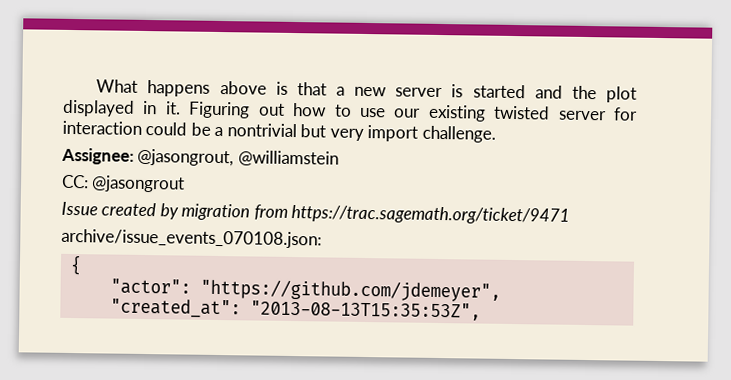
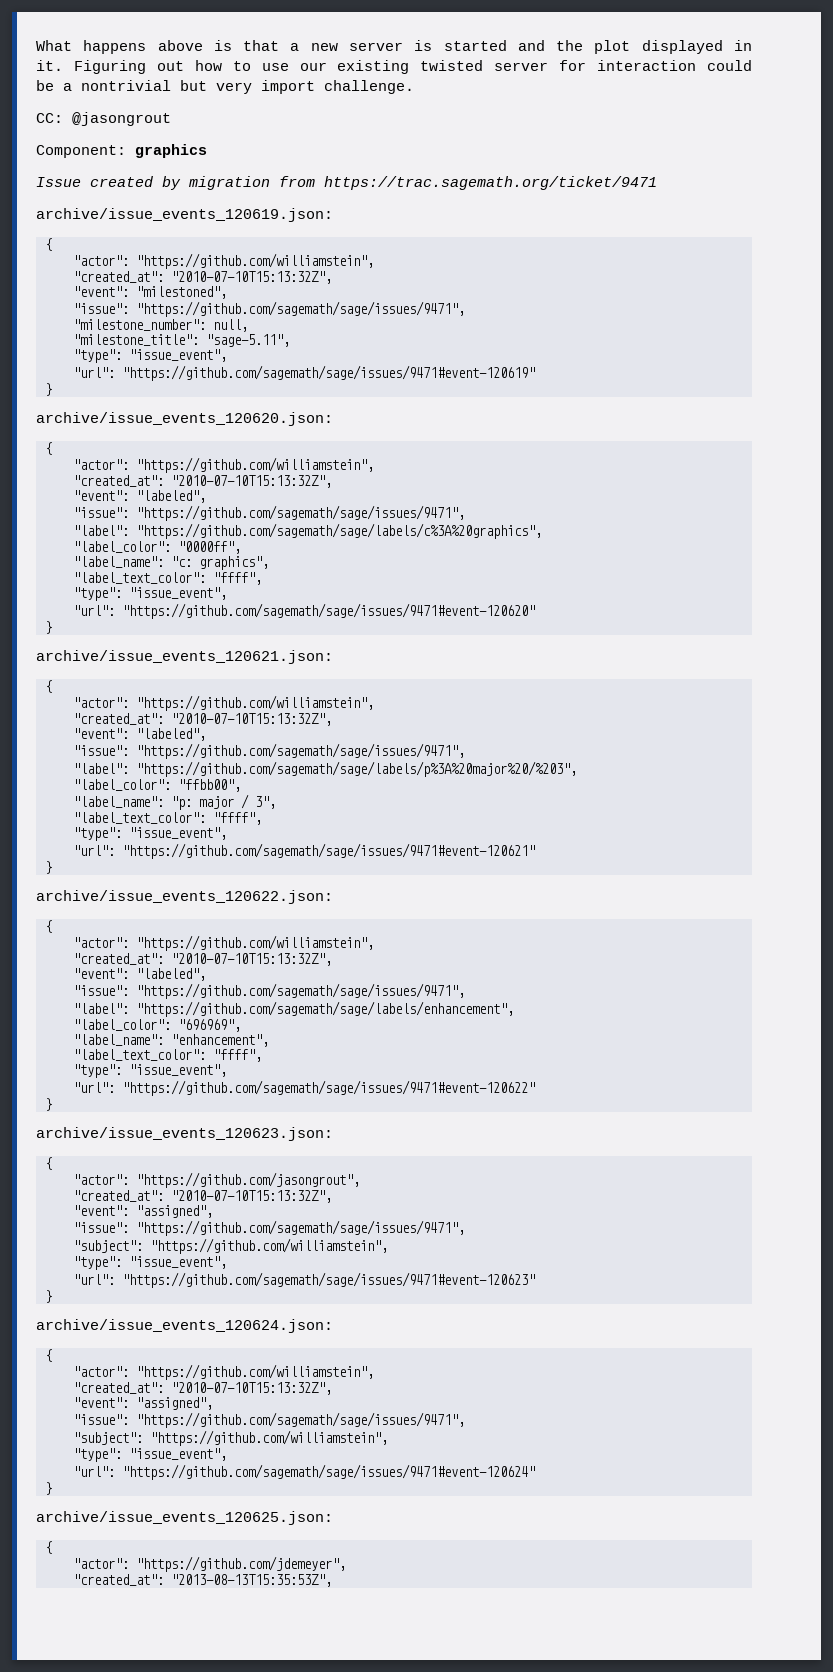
- Assignee: @jasongrout, @williamstein
+ Component: graphics
- archive/issue_events_070108.json:
+ archive/issue_events_120619.json:
+ {
+ "actor": "https://github.com/williamstein",
+ "created_at": "2010-07-10T15:13:32Z",
+ "event": "milestoned",
+ "issue": "https://github.com/sagemath/sage/issues/9471",
+ "milestone_number": null,
+ "milestone_title": "sage-5.11",
+ "type": "issue_event",
+ "url": "https://github.com/sagemath/sage/issues/9471#event-120619"
+ }
+ archive/issue_events_120620.json:
+ {
+ "actor": "https://github.com/williamstein",
+ "created_at": "2010-07-10T15:13:32Z",
+ "event": "labeled",
+ "issue": "https://github.com/sagemath/sage/issues/9471",
+ "label": "https://github.com/sagemath/sage/labels/c%3A%20graphics",
+ "label_color": "0000ff",
+ "label_name": "c: graphics",
+ "label_text_color": "ffff",
+ "type": "issue_event",
+ "url": "https://github.com/sagemath/sage/issues/9471#event-120620"
+ }
+ archive/issue_events_120621.json:
+ {
+ "actor": "https://github.com/williamstein",
+ "created_at": "2010-07-10T15:13:32Z",
+ "event": "labeled",
+ "issue": "https://github.com/sagemath/sage/issues/9471",
+ "label": "https://github.com/sagemath/sage/labels/p%3A%20major%20/%203",
+ "label_color": "ffbb00",
+ "label_name": "p: major / 3",
+ "label_text_color": "ffff",
+ "type": "issue_event",
+ "url": "https://github.com/sagemath/sage/issues/9471#event-120621"
+ }
+ archive/issue_events_120622.json:
+ {
+ "actor": "https://github.com/williamstein",
+ "created_at": "2010-07-10T15:13:32Z",
+ "event": "labeled",
+ "issue": "https://github.com/sagemath/sage/issues/9471",
+ "label": "https://github.com/sagemath/sage/labels/enhancement",
+ "label_color": "696969",
+ "label_name": "enhancement",
+ "label_text_color": "ffff",
+ "type": "issue_event",
+ "url": "https://github.com/sagemath/sage/issues/9471#event-120622"
+ }
+ archive/issue_events_120623.json:
+ {
+ "actor": "https://github.com/jasongrout",
+ "created_at": "2010-07-10T15:13:32Z",
+ "event": "assigned",
+ "issue": "https://github.com/sagemath/sage/issues/9471",
+ "subject": "https://github.com/williamstein",
+ "type": "issue_event",
+ "url": "https://github.com/sagemath/sage/issues/9471#event-120623"
+ }
+ archive/issue_events_120624.json:
+ {
+ "actor": "https://github.com/williamstein",
+ "created_at": "2010-07-10T15:13:32Z",
+ "event": "assigned",
+ "issue": "https://github.com/sagemath/sage/issues/9471",
+ "subject": "https://github.com/williamstein",
+ "type": "issue_event",
+ "url": "https://github.com/sagemath/sage/issues/9471#event-120624"
+ }
+ archive/issue_events_120625.json:

